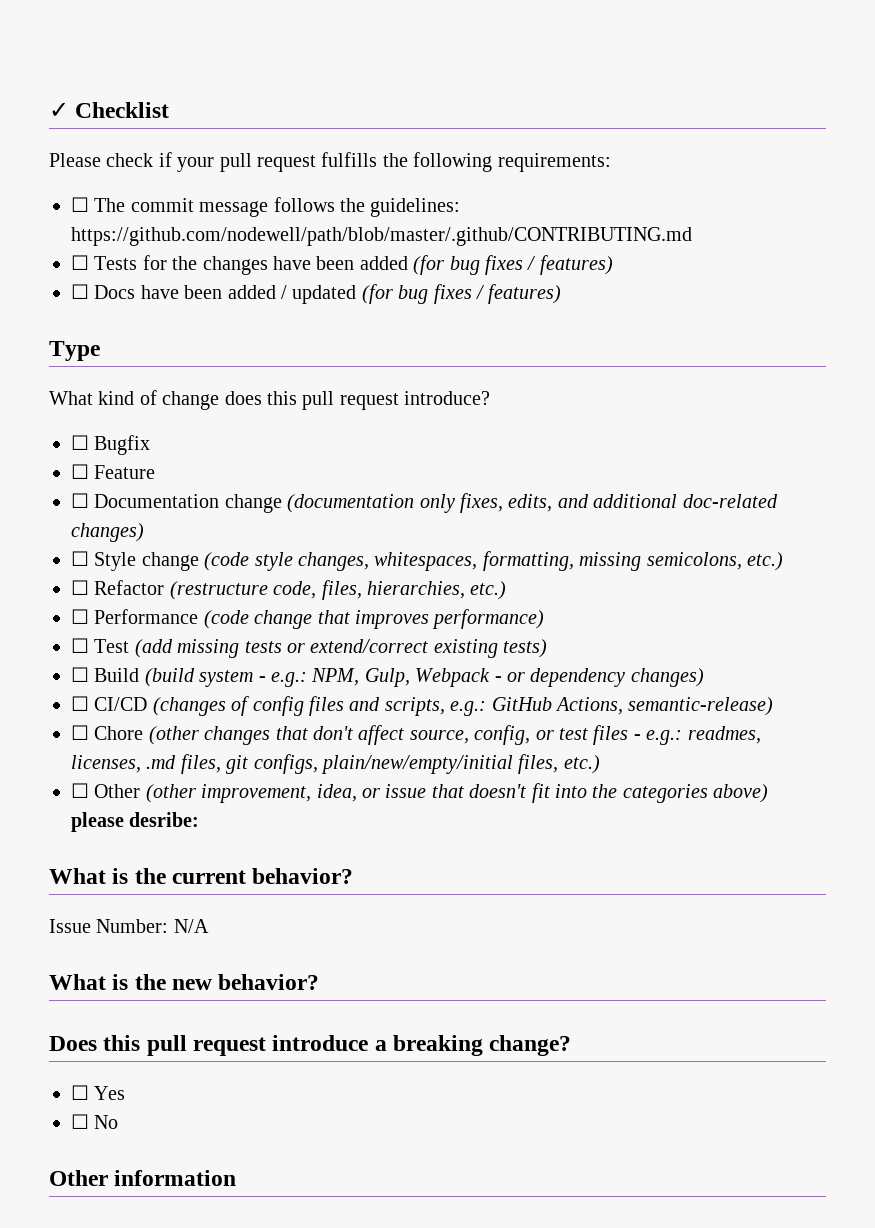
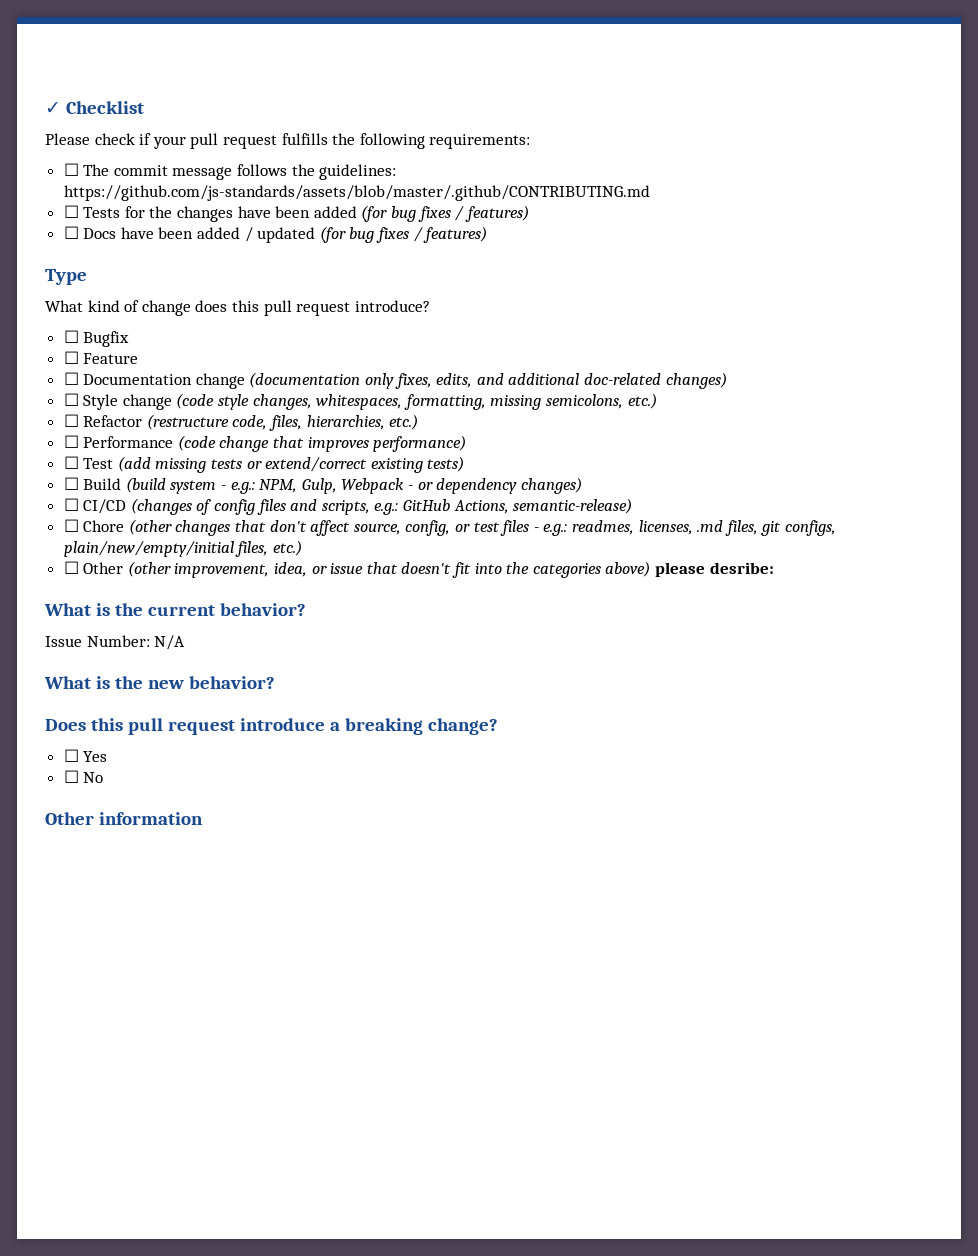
- ☐ The commit message follows the guidelines: https://github.com/nodewell/path/blob/master/.github/CONTRIBUTING.md
+ ☐ The commit message follows the guidelines: https://github.com/js-standards/assets/blob/master/.github/CONTRIBUTING.md

